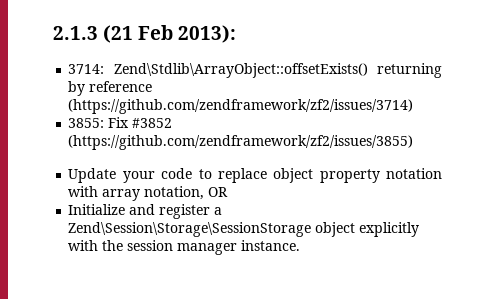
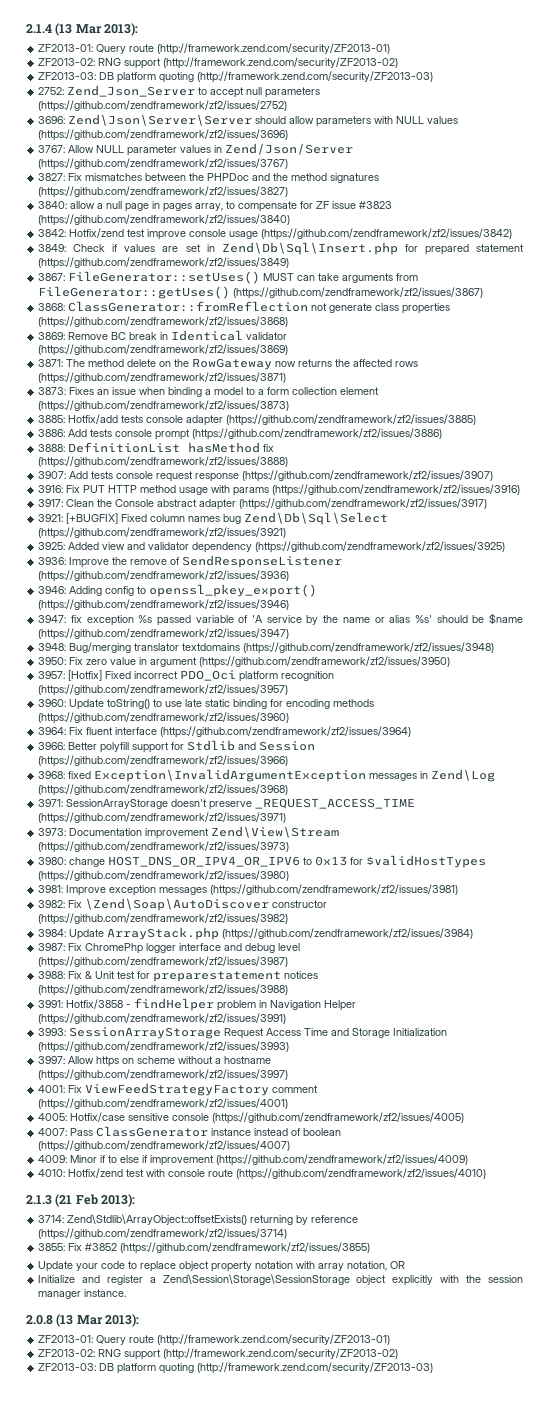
+ 2.1.4 (13 Mar 2013):
+ ZF2013-01: Query route (http://framework.zend.com/security/ZF2013-01)
+ ZF2013-02: RNG support (http://framework.zend.com/security/ZF2013-02)
+ ZF2013-03: DB platform quoting (http://framework.zend.com/security/ZF2013-03)
+ 2752: Zend_Json_Server to accept null parameters (https://github.com/zendframework/zf2/issues/2752)
+ 3696: Zend\Json\Server\Server should allow parameters with NULL values (https://github.com/zendframework/zf2/issues/3696)
+ 3767: Allow NULL parameter values in Zend/Json/Server (https://github.com/zendframework/zf2/issues/3767)
+ 3827: Fix mismatches between the PHPDoc and the method signatures (https://github.com/zendframework/zf2/issues/3827)
+ 3840: allow a null page in pages array, to compensate for ZF issue #3823 (https://github.com/zendframework/zf2/issues/3840)
+ 3842: Hotfix/zend test improve console usage (https://github.com/zendframework/zf2/issues/3842)
+ 3849: Check if values are set in Zend\Db\Sql\Insert.php for prepared statement (https://github.com/zendframework/zf2/issues/3849)
+ 3867: FileGenerator::setUses() MUST can take arguments from FileGenerator::getUses() (https://github.com/zendframework/zf2/issues/3867)
+ 3868: ClassGenerator::fromReflection not generate class properties (https://github.com/zendframework/zf2/issues/3868)
+ 3869: Remove BC break in Identical validator (https://github.com/zendframework/zf2/issues/3869)
+ 3871: The method delete on the RowGateway now returns the affected rows (https://github.com/zendframework/zf2/issues/3871)
+ 3873: Fixes an issue when binding a model to a form collection element (https://github.com/zendframework/zf2/issues/3873)
+ 3885: Hotfix/add tests console adapter (https://github.com/zendframework/zf2/issues/3885)
+ 3886: Add tests console prompt (https://github.com/zendframework/zf2/issues/3886)
+ 3888: DefinitionList hasMethod fix (https://github.com/zendframework/zf2/issues/3888)
+ 3907: Add tests console request response (https://github.com/zendframework/zf2/issues/3907)
+ 3916: Fix PUT HTTP method usage with params (https://github.com/zendframework/zf2/issues/3916)
+ 3917: Clean the Console abstract adapter (https://github.com/zendframework/zf2/issues/3917)
+ 3921: [+BUGFIX] Fixed column names bug Zend\Db\Sql\Select (https://github.com/zendframework/zf2/issues/3921)
+ 3925: Added view and validator dependency (https://github.com/zendframework/zf2/issues/3925)
+ 3936: Improve the remove of SendResponseListener (https://github.com/zendframework/zf2/issues/3936)
+ 3946: Adding config to openssl_pkey_export() (https://github.com/zendframework/zf2/issues/3946)
+ 3947: fix exception %s passed variable of 'A service by the name or alias %s' should be $name (https://github.com/zendframework/zf2/issues/3947)
+ 3948: Bug/merging translator textdomains (https://github.com/zendframework/zf2/issues/3948)
+ 3950: Fix zero value in argument (https://github.com/zendframework/zf2/issues/3950)
+ 3957: [Hotfix] Fixed incorrect PDO_Oci platform recognition (https://github.com/zendframework/zf2/issues/3957)
+ 3960: Update toString() to use late static binding for encoding methods (https://github.com/zendframework/zf2/issues/3960)
+ 3964: Fix fluent interface (https://github.com/zendframework/zf2/issues/3964)
+ 3966: Better polyfill support for Stdlib and Session (https://github.com/zendframework/zf2/issues/3966)
+ 3968: fixed Exception\InvalidArgumentException messages in Zend\Log (https://github.com/zendframework/zf2/issues/3968)
+ 3971: SessionArrayStorage doesn't preserve _REQUEST_ACCESS_TIME (https://github.com/zendframework/zf2/issues/3971)
+ 3973: Documentation improvement Zend\View\Stream (https://github.com/zendframework/zf2/issues/3973)
+ 3980: change HOST_DNS_OR_IPV4_OR_IPV6 to 0x13 for $validHostTypes (https://github.com/zendframework/zf2/issues/3980)
+ 3981: Improve exception messages (https://github.com/zendframework/zf2/issues/3981)
+ 3982: Fix \Zend\Soap\AutoDiscover constructor (https://github.com/zendframework/zf2/issues/3982)
+ 3984: Update ArrayStack.php (https://github.com/zendframework/zf2/issues/3984)
+ 3987: Fix ChromePhp logger interface and debug level (https://github.com/zendframework/zf2/issues/3987)
+ 3988: Fix & Unit test for preparestatement notices (https://github.com/zendframework/zf2/issues/3988)
+ 3991: Hotfix/3858 - findHelper problem in Navigation Helper (https://github.com/zendframework/zf2/issues/3991)
+ 3993: SessionArrayStorage Request Access Time and Storage Initialization (https://github.com/zendframework/zf2/issues/3993)
+ 3997: Allow https on scheme without a hostname (https://github.com/zendframework/zf2/issues/3997)
+ 4001: Fix ViewFeedStrategyFactory comment (https://github.com/zendframework/zf2/issues/4001)
+ 4005: Hotfix/case sensitive console (https://github.com/zendframework/zf2/issues/4005)
+ 4007: Pass ClassGenerator instance instead of boolean (https://github.com/zendframework/zf2/issues/4007)
+ 4009: Minor if to else if improvement (https://github.com/zendframework/zf2/issues/4009)
+ 4010: Hotfix/zend test with console route (https://github.com/zendframework/zf2/issues/4010)
+ 2.0.8 (13 Mar 2013):
+ ZF2013-01: Query route (http://framework.zend.com/security/ZF2013-01)
+ ZF2013-02: RNG support (http://framework.zend.com/security/ZF2013-02)
+ ZF2013-03: DB platform quoting (http://framework.zend.com/security/ZF2013-03)

